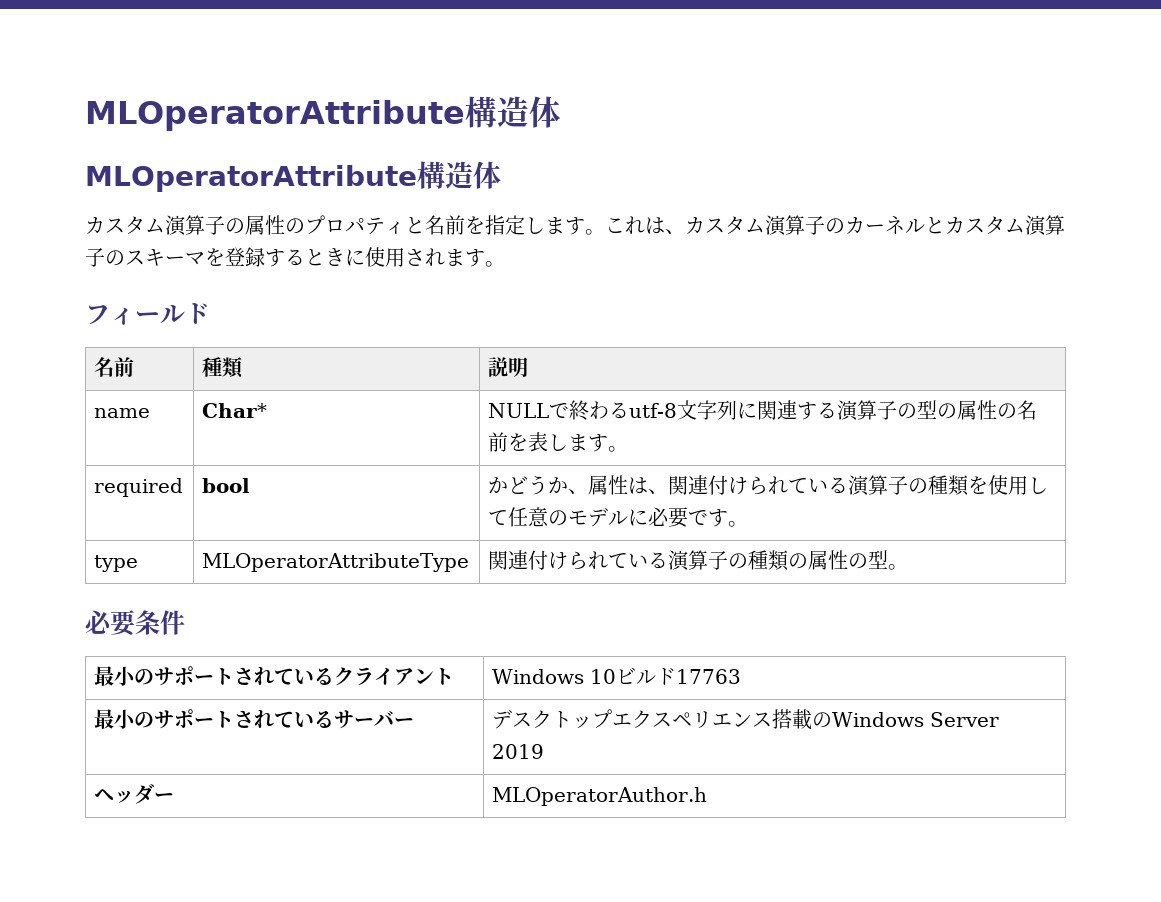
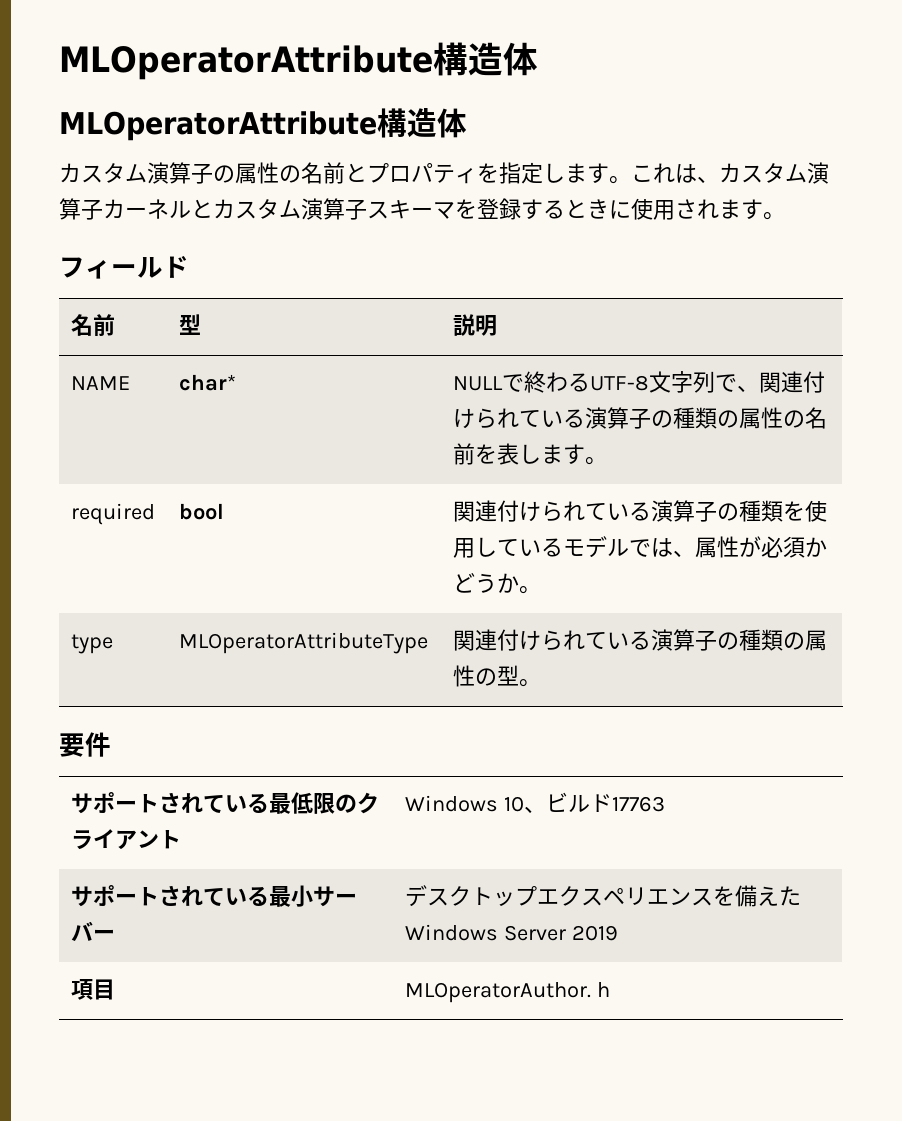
- カスタム演算子の属性のプロパティと名前を指定します。
+ カスタム演算子の属性の名前とプロパティを指定します。
- これは、カスタム演算子のカーネルとカスタム演算子のスキーマを登録するときに使用されます。
+ これは、カスタム演算子カーネルとカスタム演算子スキーマを登録するときに使用されます。
- 名前 | 種類 | 説明
+ 名前 | 型 | 説明
- name | Char* | NULLで終わるutf-8文字列に関連する演算子の型の属性の名前を表します。
+ NAME | char* | NULLで終わるUTF-8文字列で、関連付けられている演算子の種類の属性の名前を表します。
- required | bool | かどうか、属性は、関連付けられている演算子の種類を使用して任意のモデルに必要です。
+ required | bool | 関連付けられている演算子の種類を使用しているモデルでは、属性が必須かどうか。
- 必要条件
+ 要件
- 最小のサポートされているクライアント | Windows 10ビルド17763
+ サポートされている最低限のクライアント | Windows 10、ビルド17763
- 最小のサポートされているサーバー | デスクトップエクスペリエンス搭載のWindows Server 2019
+ サポートされている最小サーバー | デスクトップエクスペリエンスを備えたWindows Server 2019
- ヘッダー | MLOperatorAuthor.h
+ 項目 | MLOperatorAuthor. h

